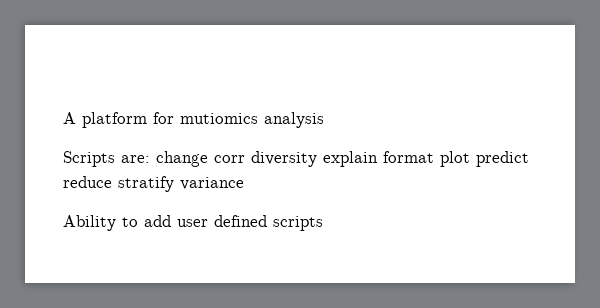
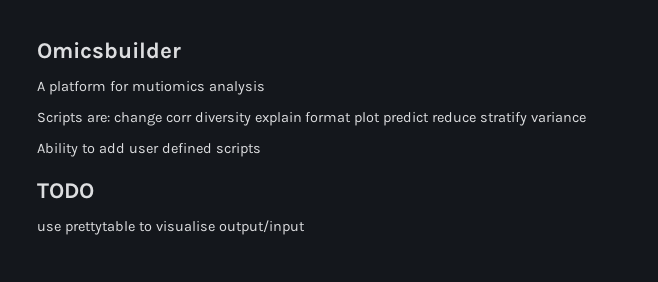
+ Omicsbuilder
+ TODO
+ use prettytable to visualise output/input

